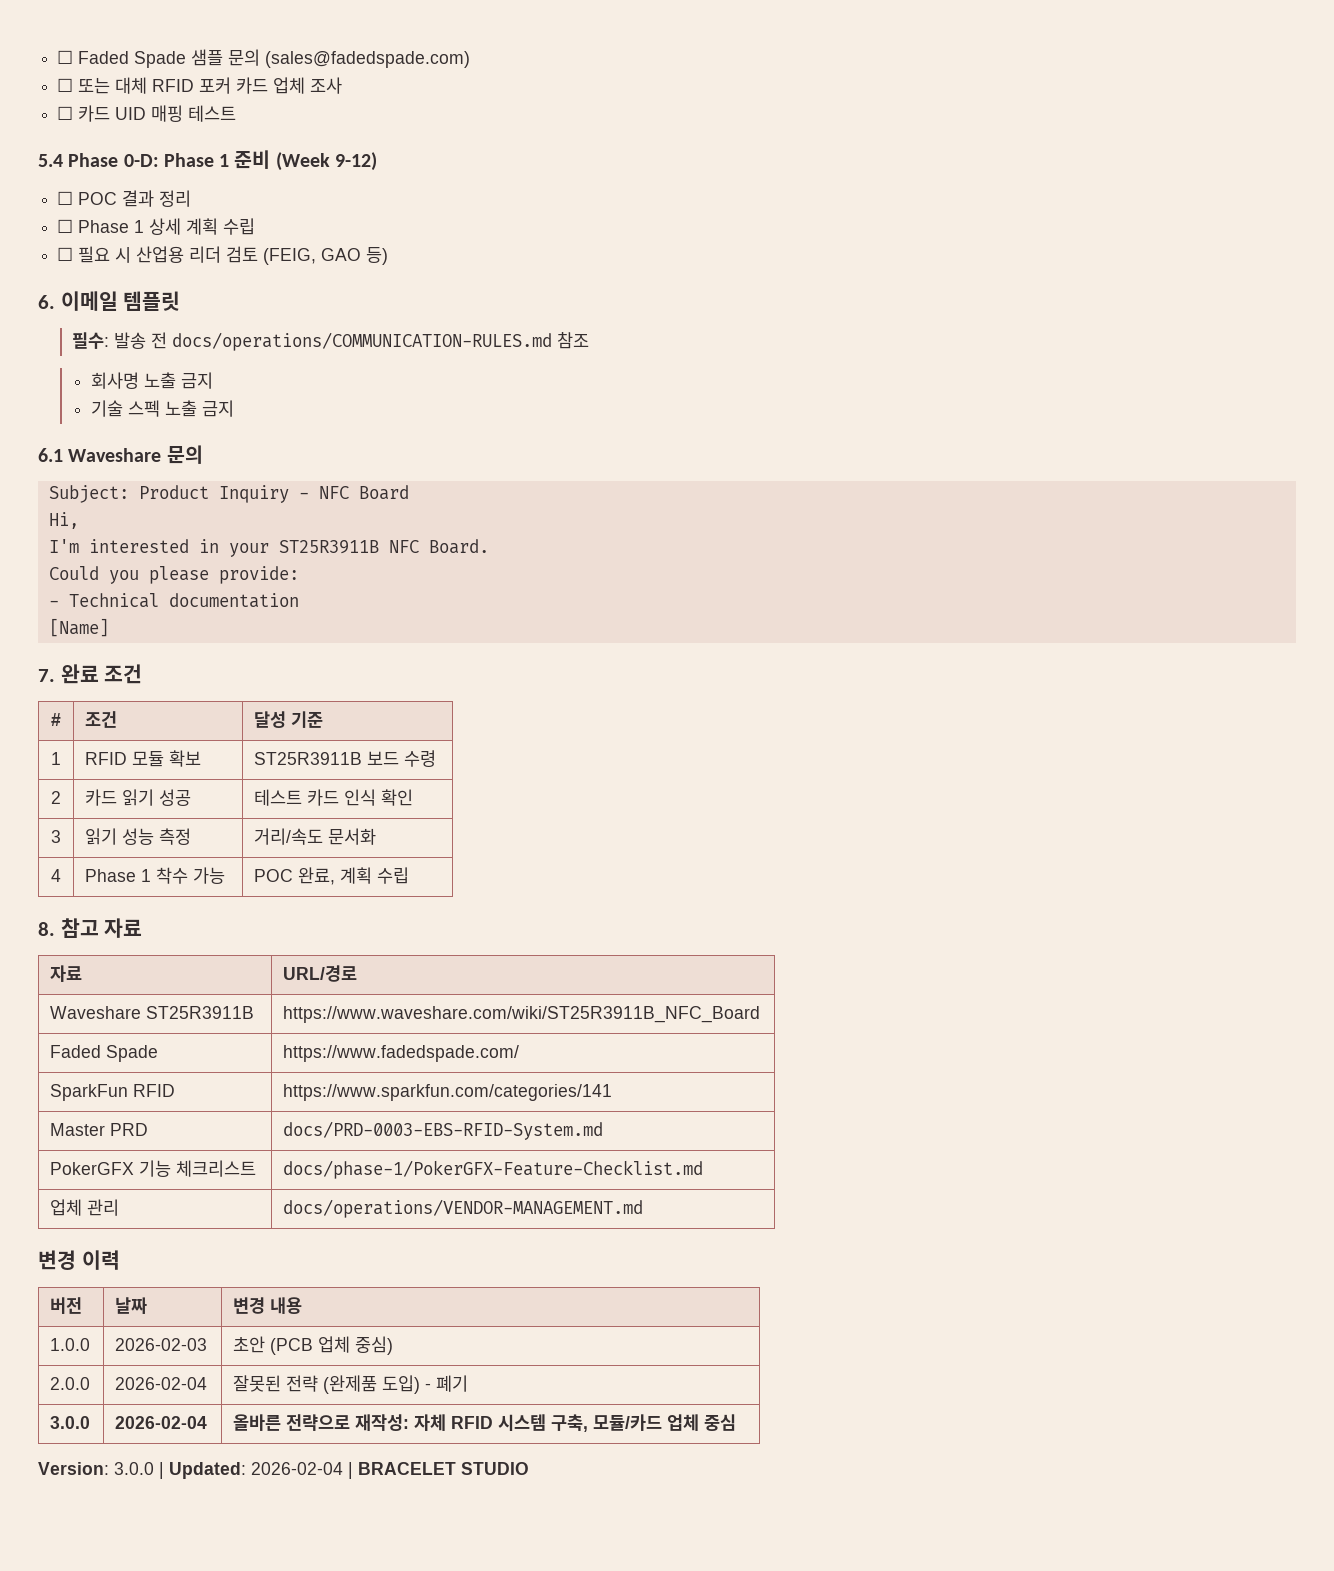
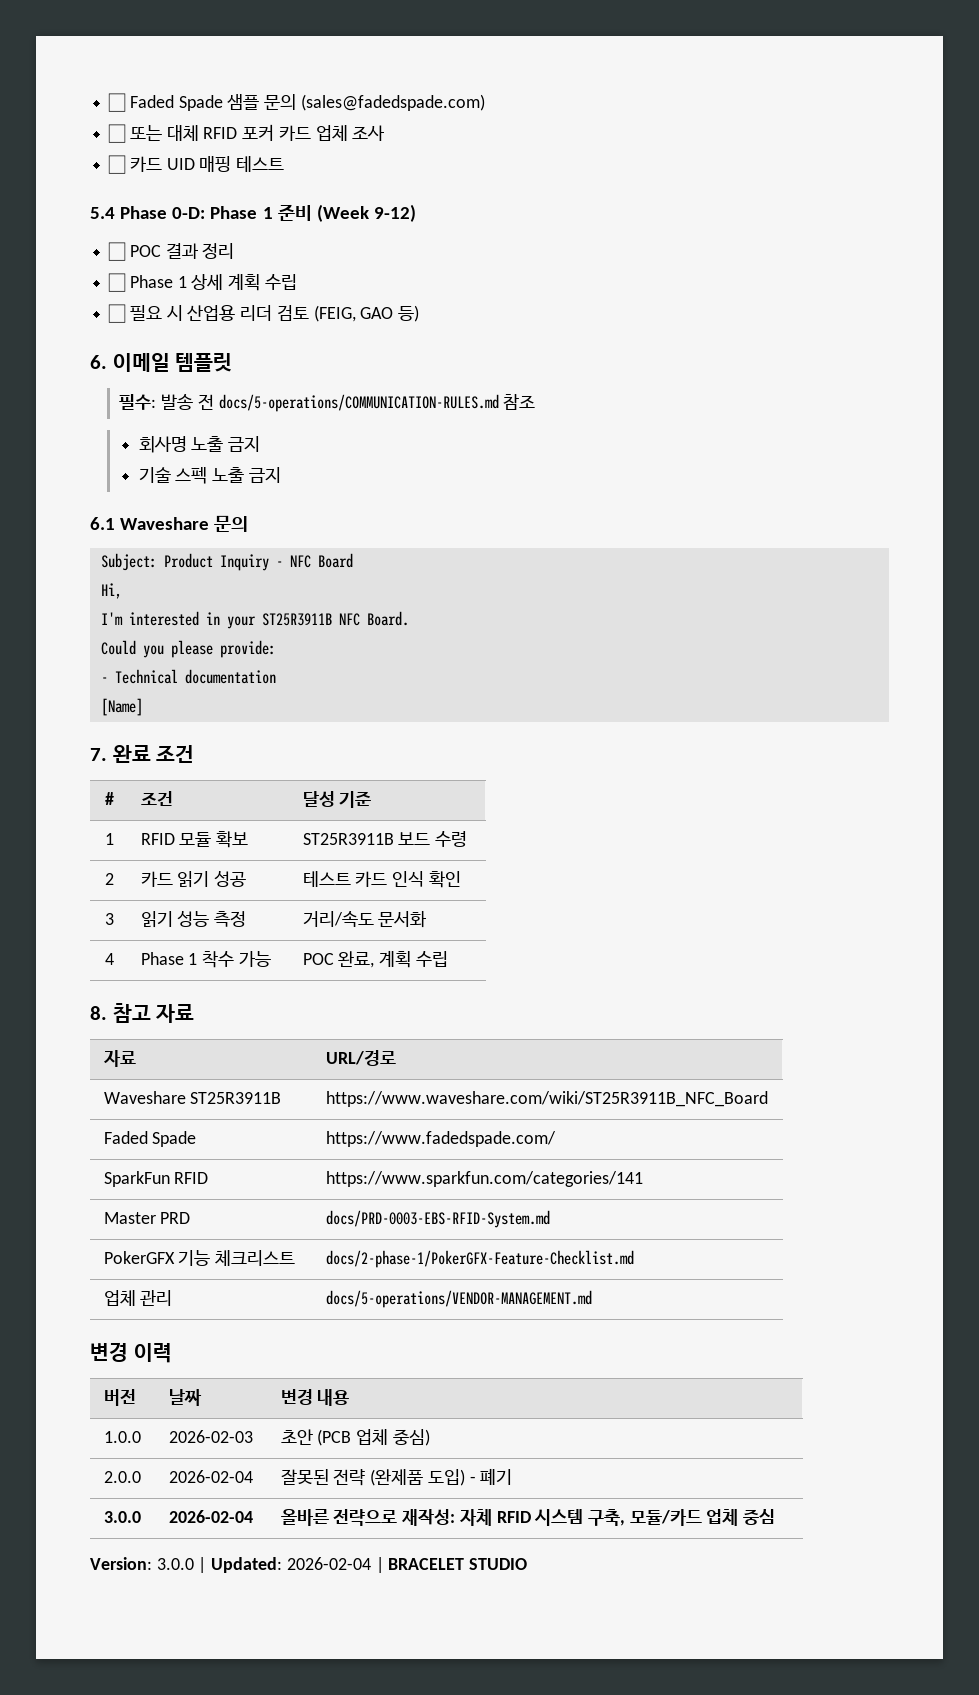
- 필수: 발송 전 docs/operations/COMMUNICATION-RULES.md 참조
+ 필수: 발송 전 docs/5-operations/COMMUNICATION-RULES.md 참조
- PokerGFX 기능 체크리스트 | docs/phase-1/PokerGFX-Feature-Checklist.md
+ PokerGFX 기능 체크리스트 | docs/2-phase-1/PokerGFX-Feature-Checklist.md
- 업체 관리 | docs/operations/VENDOR-MANAGEMENT.md
+ 업체 관리 | docs/5-operations/VENDOR-MANAGEMENT.md

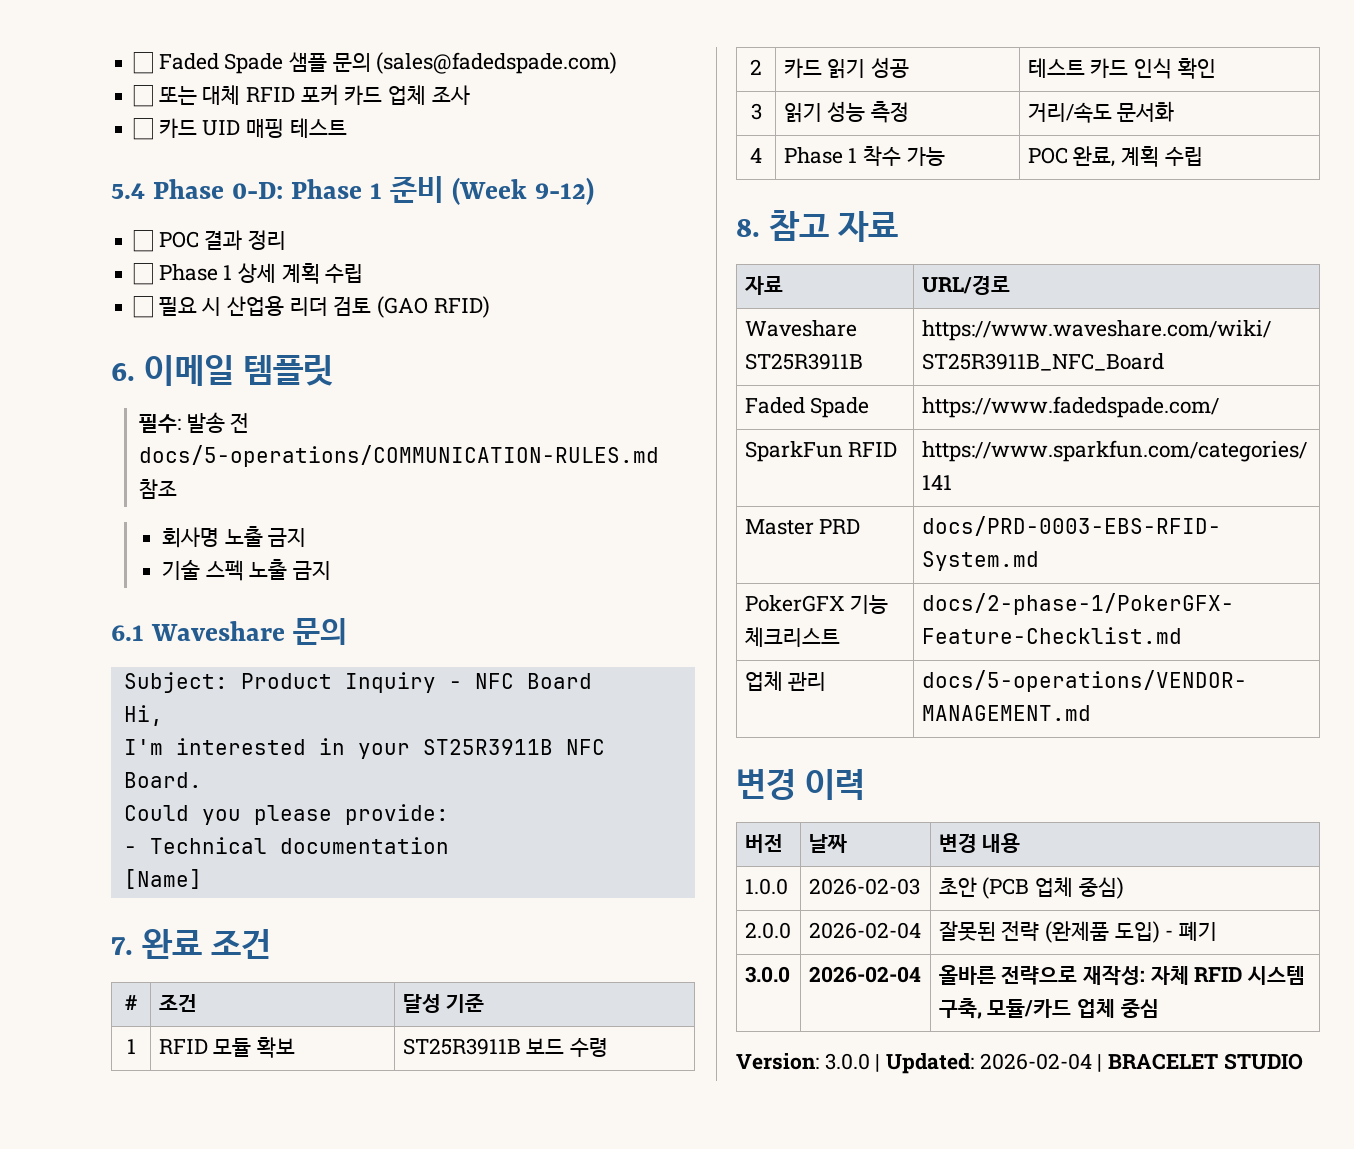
- ☐ 필요 시 산업용 리더 검토 (FEIG, GAO 등)
+ ☐ 필요 시 산업용 리더 검토 (GAO RFID)

